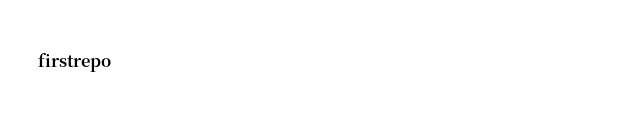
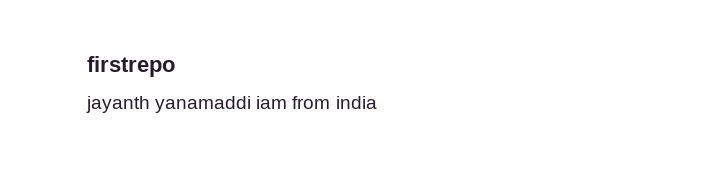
+ jayanth yanamaddi iam from india

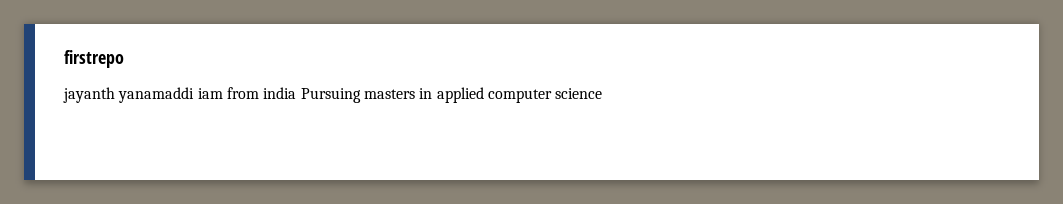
- jayanth yanamaddi iam from india
+ jayanth yanamaddi iam from india Pursuing masters in applied computer science

